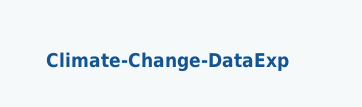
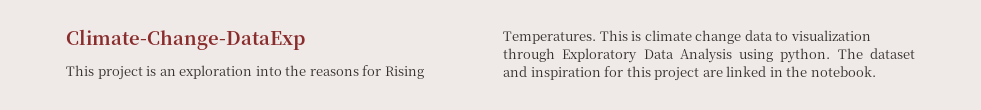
+ This project is an exploration into the reasons for Rising Temperatures. This is climate change data to visualization through Exploratory Data Analysis using python. The dataset and inspiration for this project are linked in the notebook.

